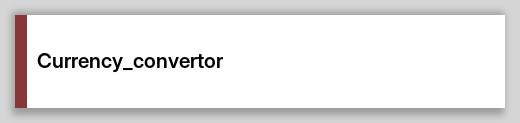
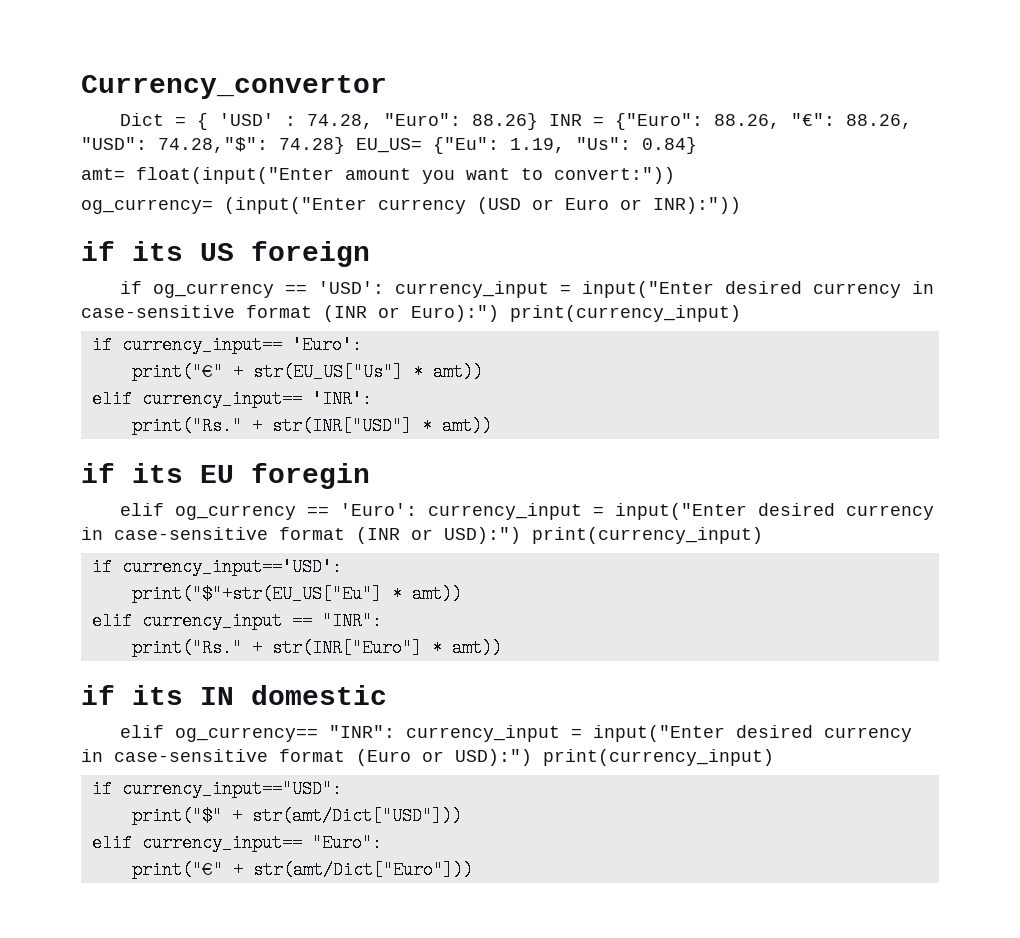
+ Dict = { 'USD' : 74.28, "Euro": 88.26} INR = {"Euro": 88.26, "€": 88.26, "USD": 74.28,"$": 74.28} EU_US= {"Eu": 1.19, "Us": 0.84}
+ amt= float(input("Enter amount you want to convert:"))
+ og_currency= (input("Enter currency (USD or Euro or INR):"))
+ if its US foreign
+ if og_currency == 'USD': currency_input = input("Enter desired currency in case-sensitive format (INR or Euro):") print(currency_input)
+ if currency_input== 'Euro':
+ print("€" + str(EU_US["Us"] * amt))
+ elif currency_input== 'INR':
+ print("Rs." + str(INR["USD"] * amt))
+ if its EU foregin
+ elif og_currency == 'Euro': currency_input = input("Enter desired currency in case-sensitive format (INR or USD):") print(currency_input)
+ if currency_input=='USD':
+ print("$"+str(EU_US["Eu"] * amt))
+ elif currency_input == "INR":
+ print("Rs." + str(INR["Euro"] * amt))
+ if its IN domestic
+ elif og_currency== "INR": currency_input = input("Enter desired currency in case-sensitive format (Euro or USD):") print(currency_input)
+ if currency_input=="USD":
+ print("$" + str(amt/Dict["USD"]))
+ elif currency_input== "Euro":
+ print("€" + str(amt/Dict["Euro"]))

